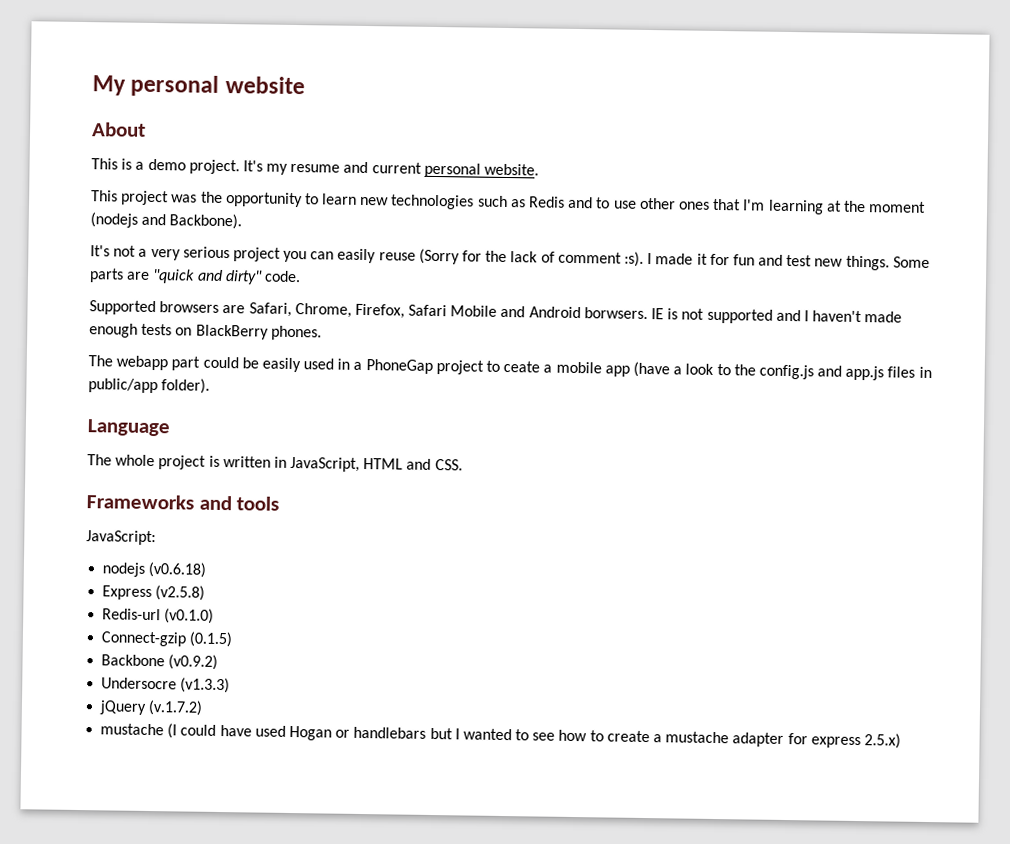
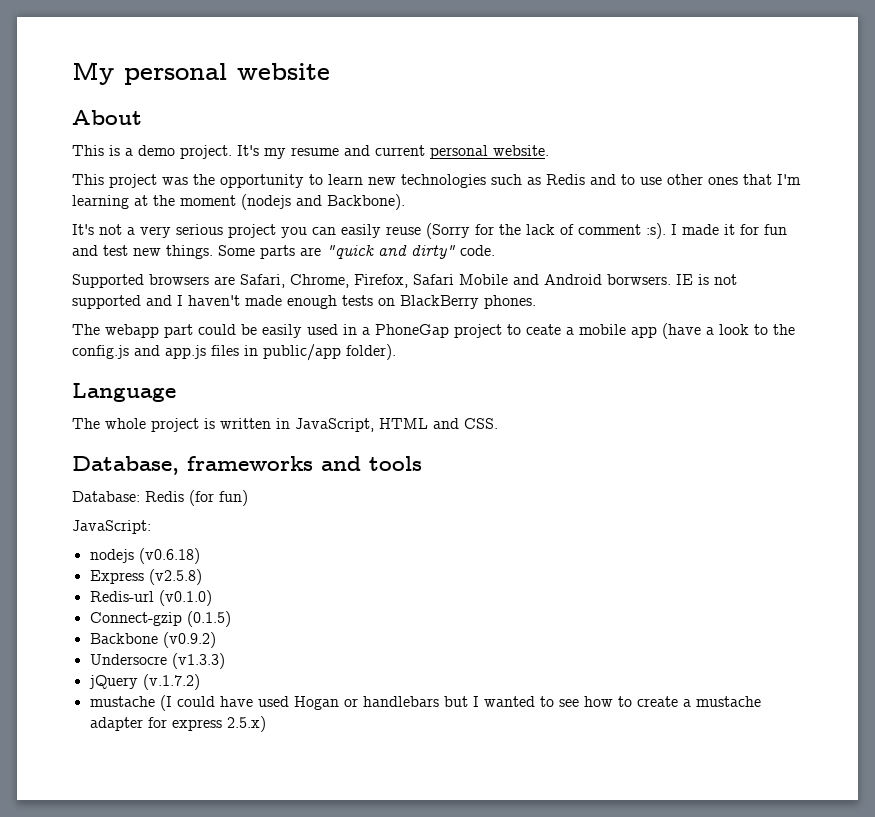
- Frameworks and tools
+ Database, frameworks and tools
+ Database: Redis (for fun)

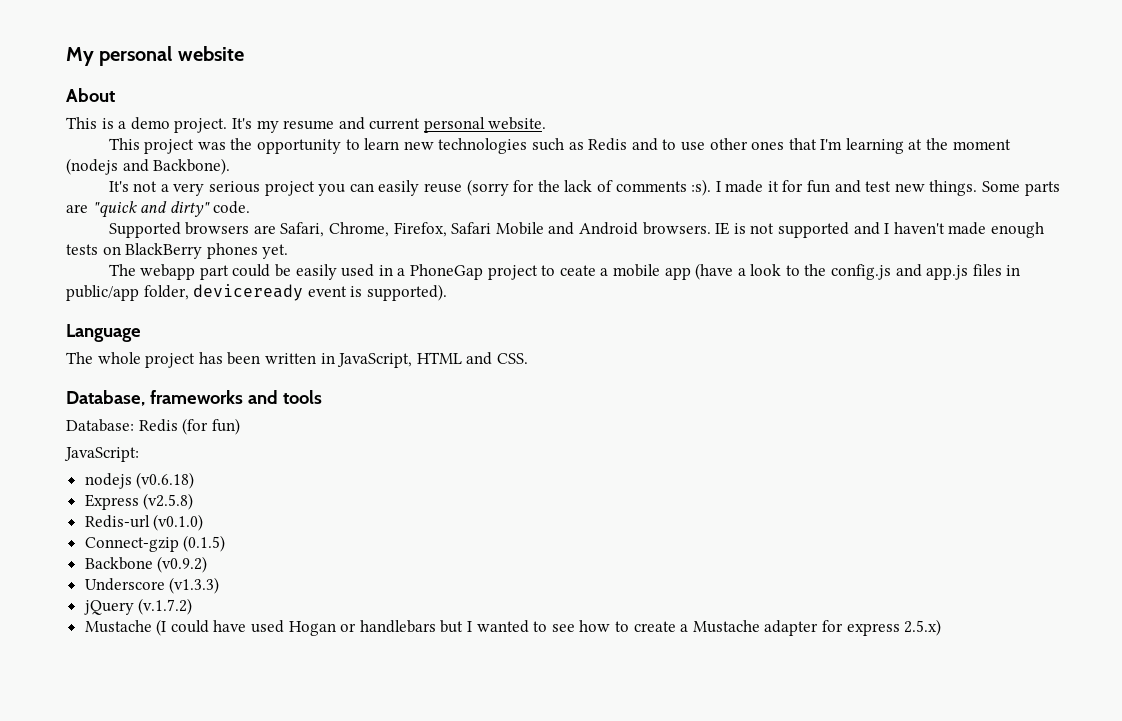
- It's not a very serious project you can easily reuse (Sorry for the lack of comment :s).
+ It's not a very serious project you can easily reuse (sorry for the lack of comments :s).
- Supported browsers are Safari, Chrome, Firefox, Safari Mobile and Android borwsers.
+ Supported browsers are Safari, Chrome, Firefox, Safari Mobile and Android browsers.
- IE is not supported and I haven't made enough tests on BlackBerry phones.
+ IE is not supported and I haven't made enough tests on BlackBerry phones yet.
- The webapp part could be easily used in a PhoneGap project to ceate a mobile app (have a look to the config.js and app.js files in public/app folder).
+ The webapp part could be easily used in a PhoneGap project to ceate a mobile app (have a look to the config.js and app.js files in public/app folder, deviceready event is supported).
- The whole project is written in JavaScript, HTML and CSS.
+ The whole project has been written in JavaScript, HTML and CSS.
- Undersocre (v1.3.3)
+ Underscore (v1.3.3)
- mustache (I could have used Hogan or handlebars but I wanted to see how to create a mustache adapter for express 2.5.x)
+ Mustache (I could have used Hogan or handlebars but I wanted to see how to create a Mustache adapter for express 2.5.x)

